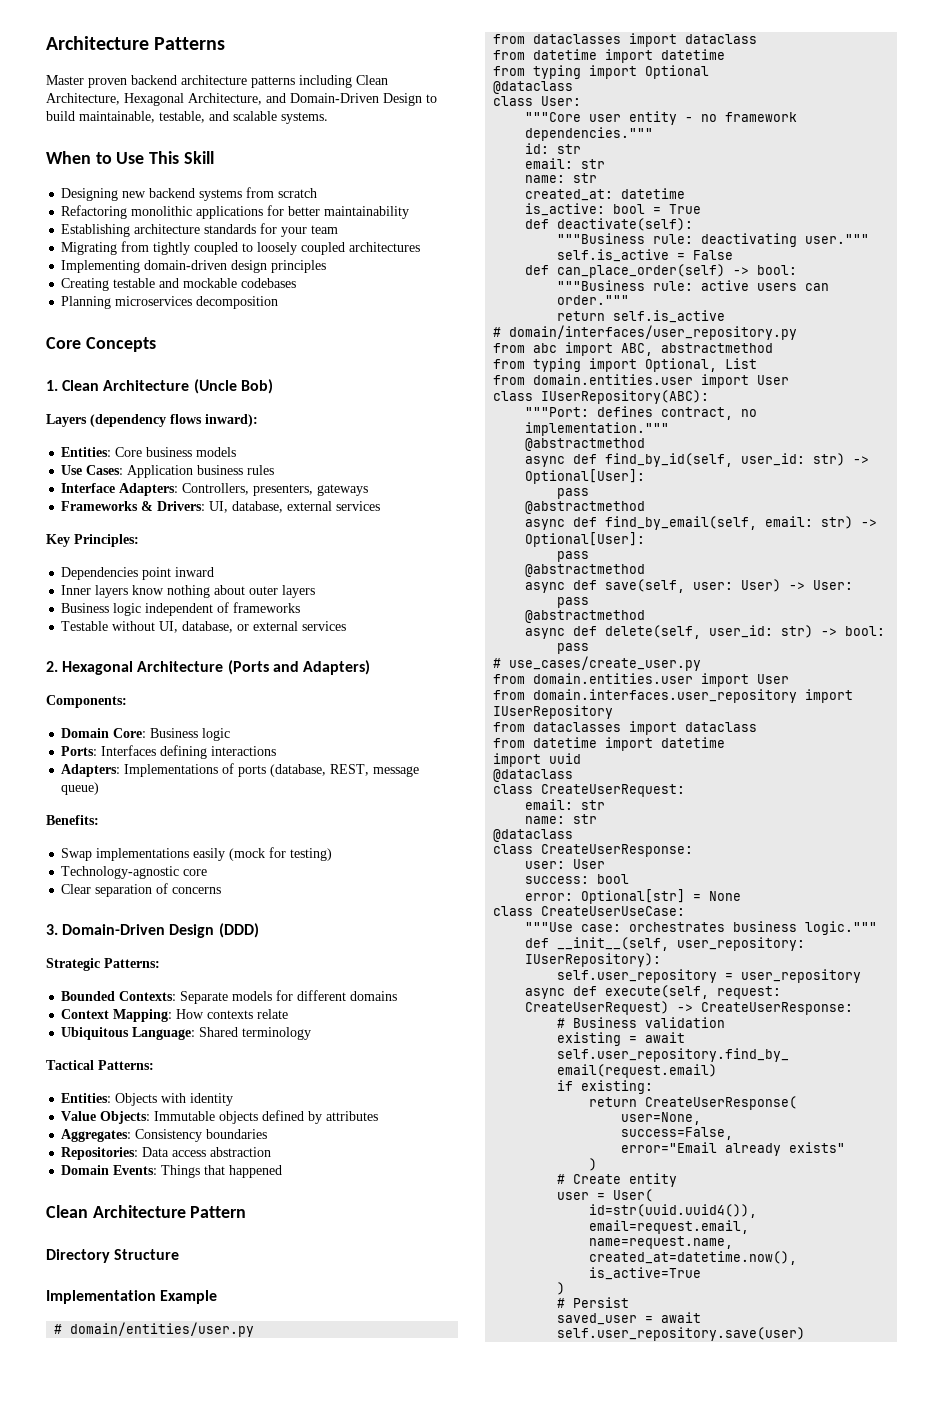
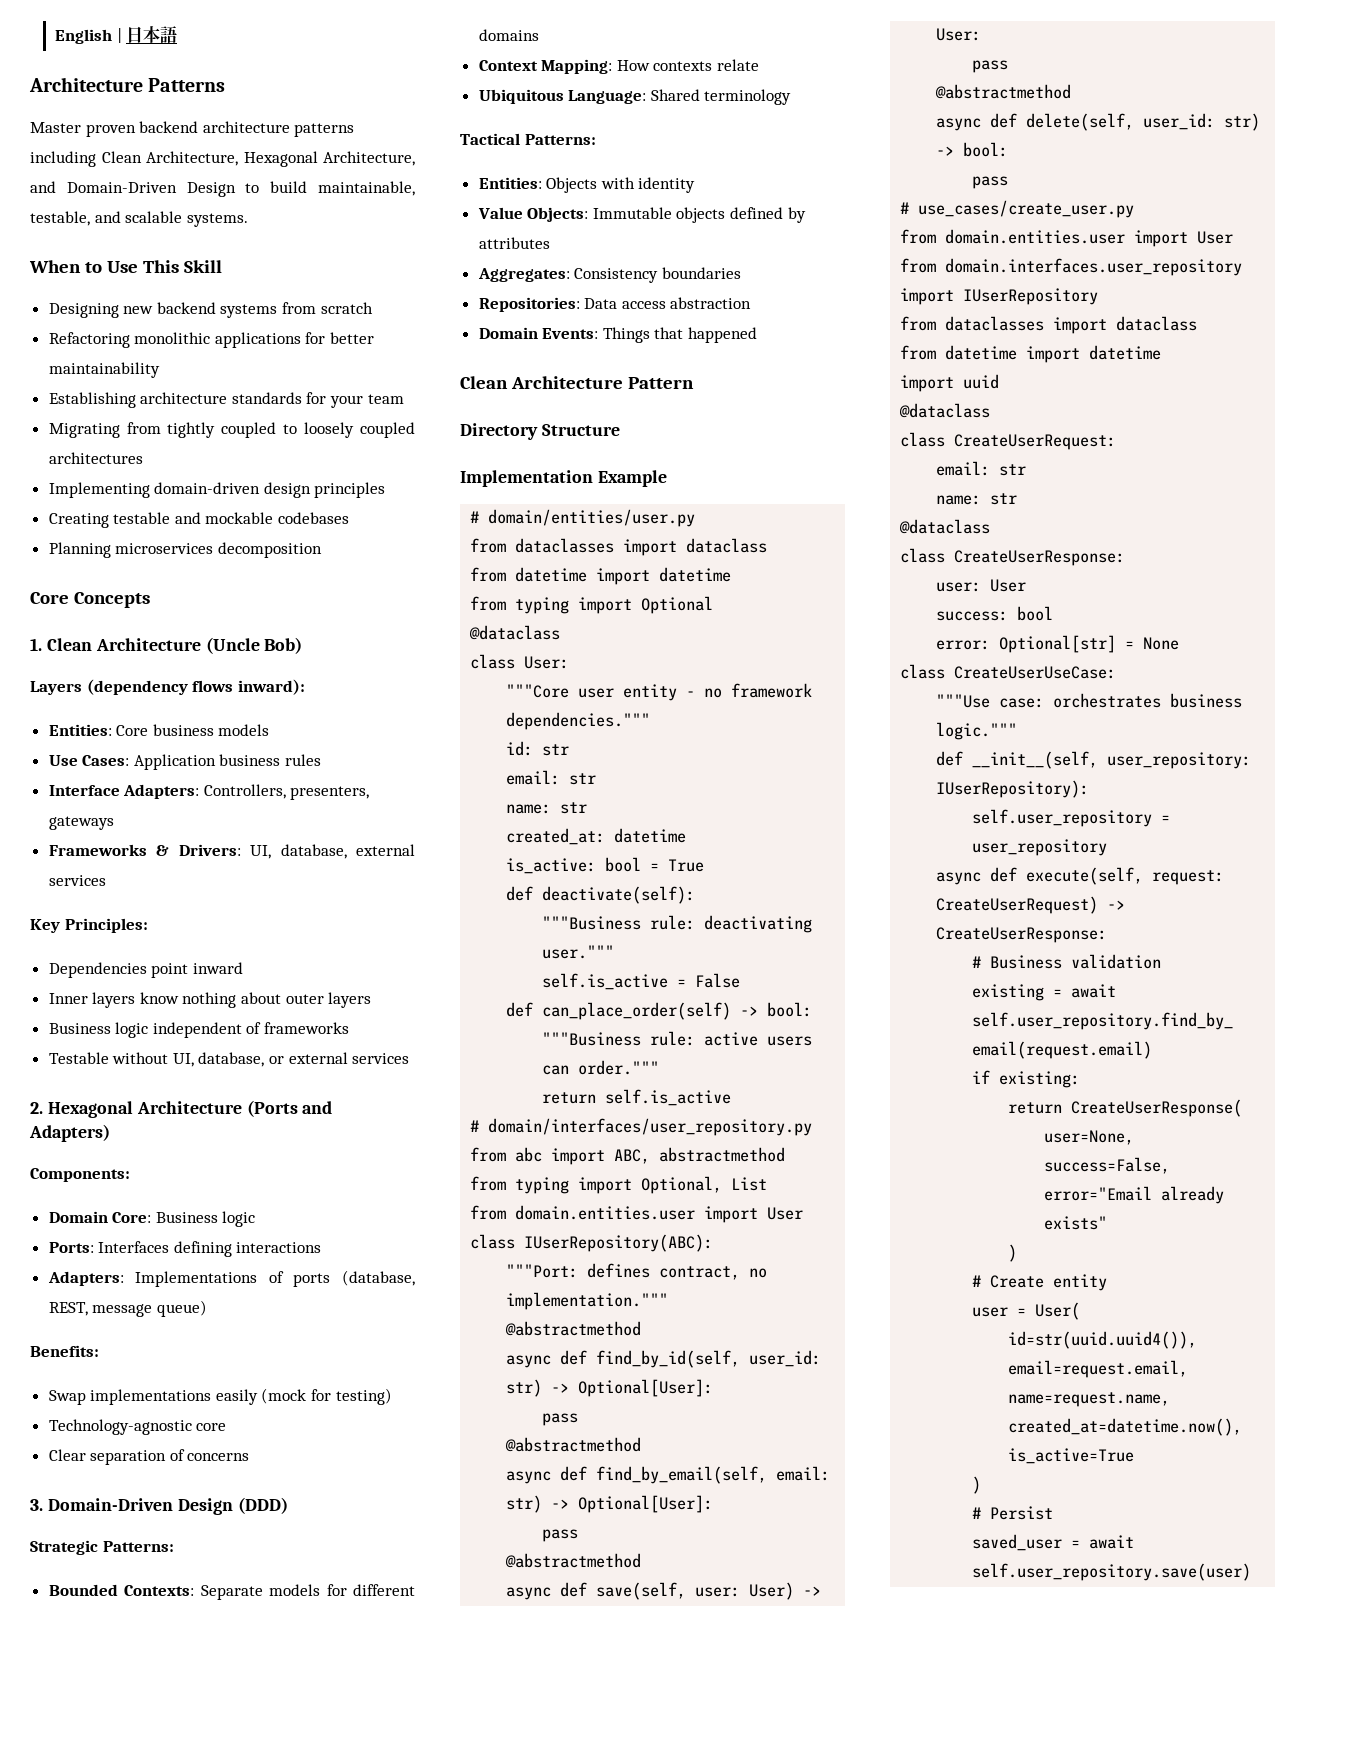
+ English | 日本語

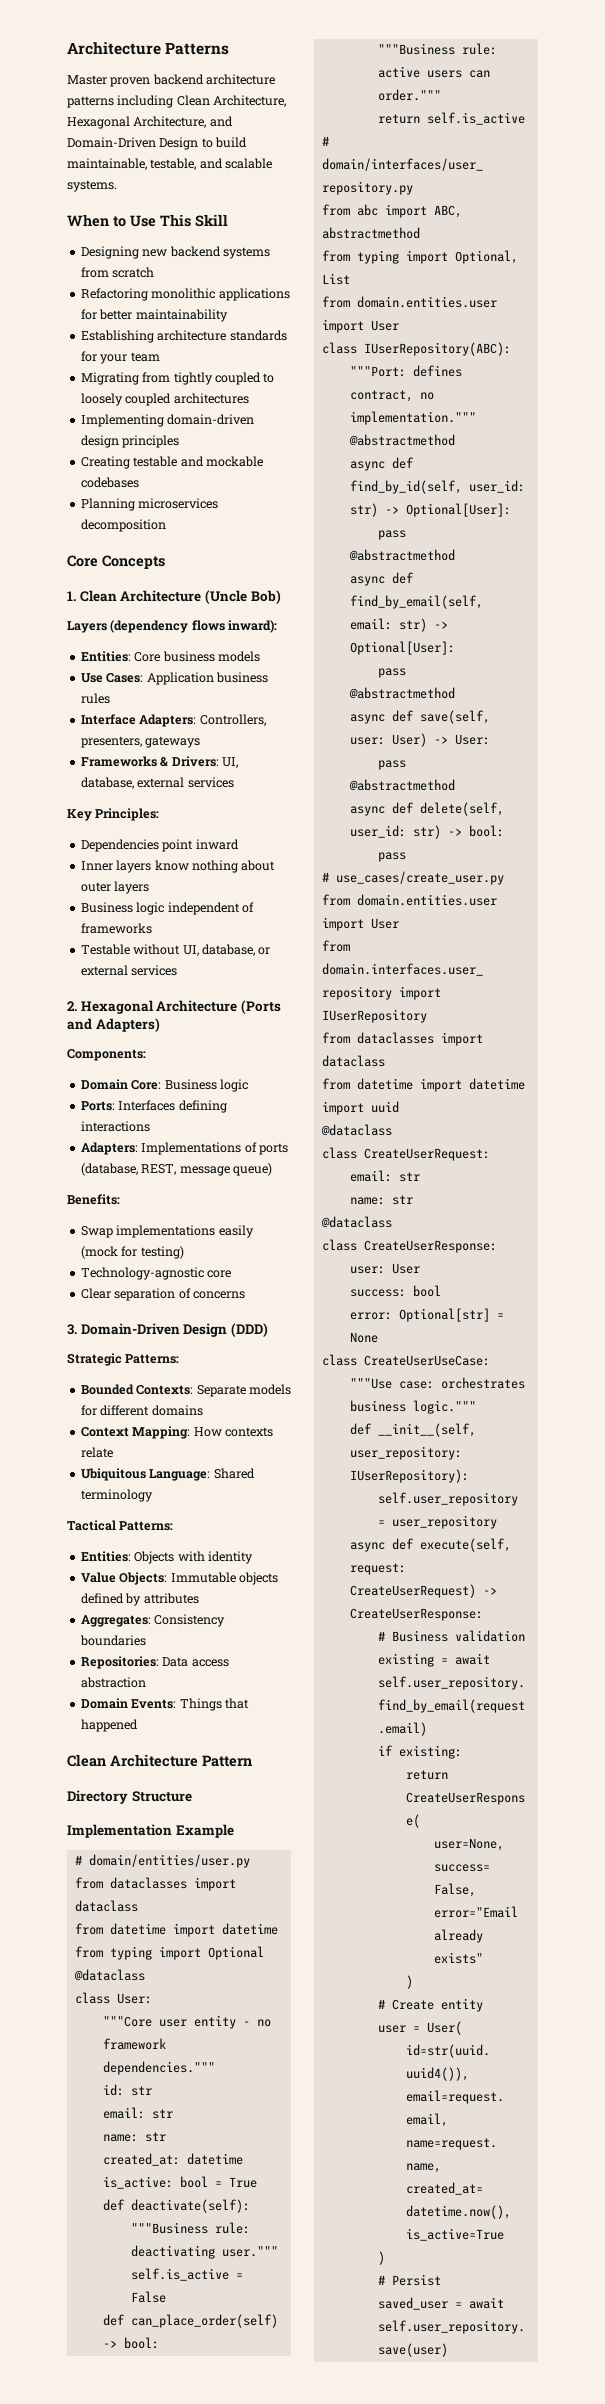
- English | 日本語

